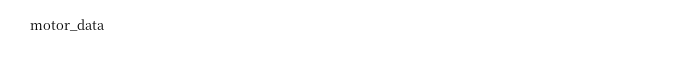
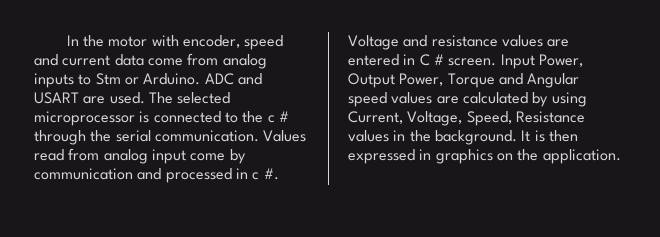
- motor_data
+ In the motor with encoder, speed and current data come from analog inputs to Stm or Arduino. ADC and USART are used. The selected microprocessor is connected to the c # through the serial communication. Values read from analog input come by communication and processed in c #. Voltage and resistance values are entered in C # screen. Input Power, Output Power, Torque and Angular speed values are calculated by using Current, Voltage, Speed, Resistance values in the background. It is then expressed in graphics on the application.

